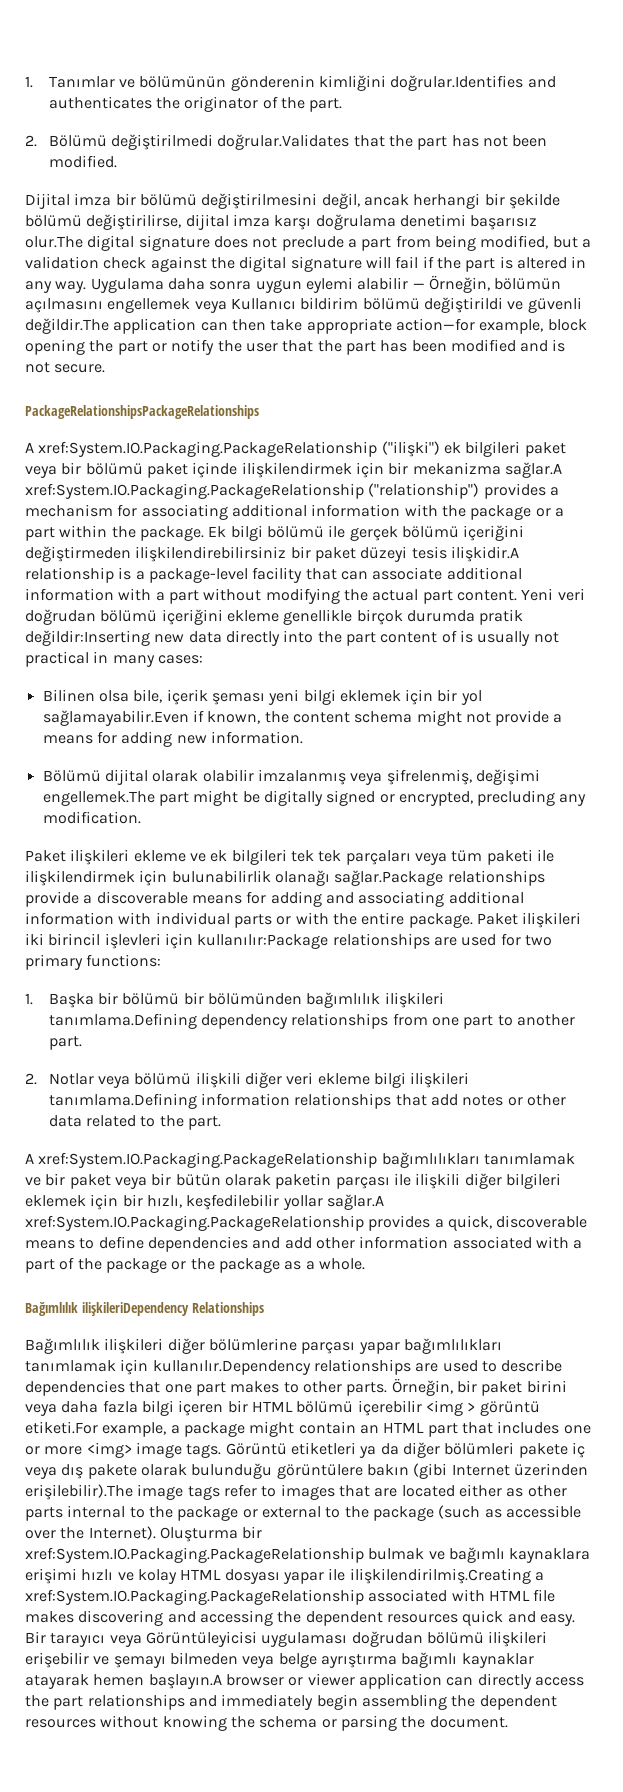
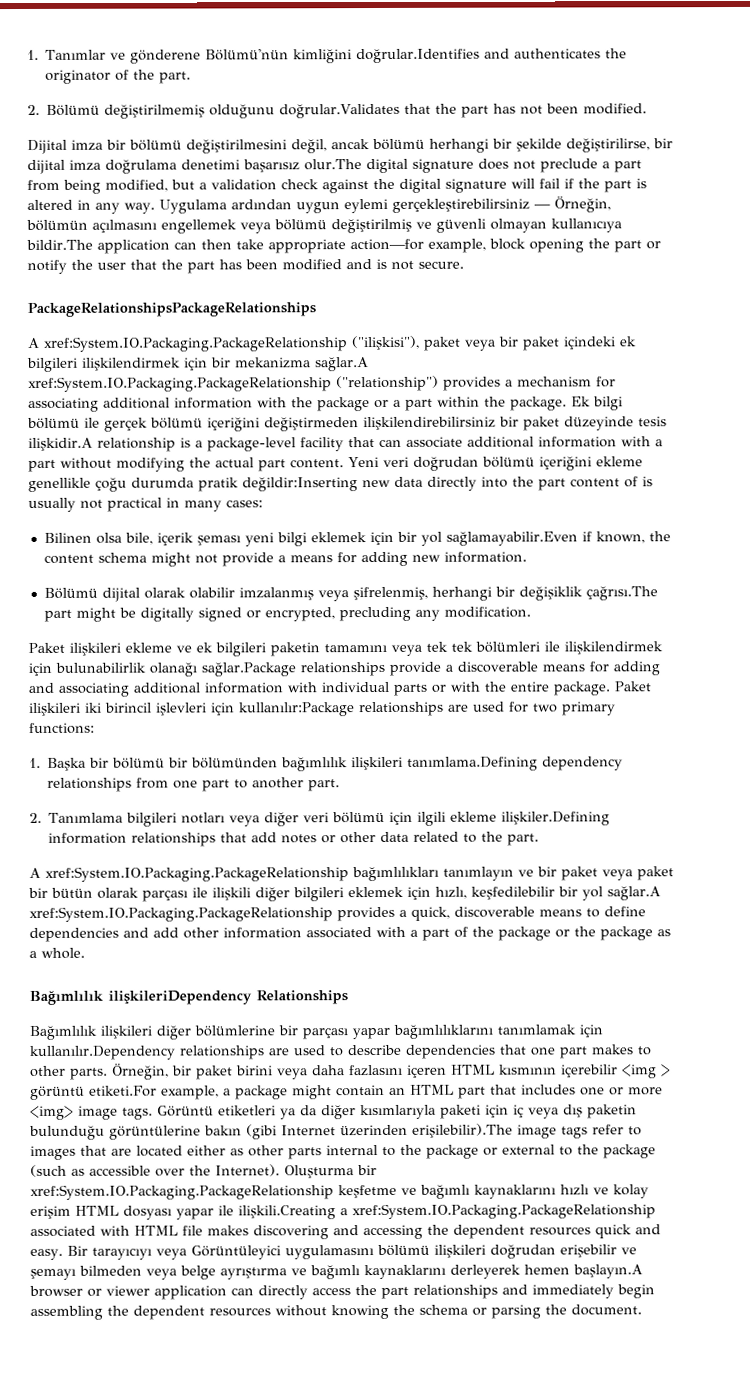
- 1. Tanımlar ve bölümünün gönderenin kimliğini doğrular.Identifies and authenticates the originator of the part.
+ 1. Tanımlar ve gönderene Bölümü'nün kimliğini doğrular.Identifies and authenticates the originator of the part.
- 2. Bölümü değiştirilmedi doğrular.Validates that the part has not been modified.
+ 2. Bölümü değiştirilmemiş olduğunu doğrular.Validates that the part has not been modified.
- Dijital imza bir bölümü değiştirilmesini değil, ancak herhangi bir şekilde bölümü değiştirilirse, dijital imza karşı doğrulama denetimi başarısız olur.The digital signature does not preclude a part from being modified, but a validation check against the digital signature will fail if the part is altered in any way.
+ Dijital imza bir bölümü değiştirilmesini değil, ancak bölümü herhangi bir şekilde değiştirilirse, bir dijital imza doğrulama denetimi başarısız olur.The digital signature does not preclude a part from being modified, but a validation check against the digital signature will fail if the part is altered in any way.
- Uygulama daha sonra uygun eylemi alabilir — Örneğin, bölümün açılmasını engellemek veya Kullanıcı bildirim bölümü değiştirildi ve güvenli değildir.The application can then take appropriate action—for example, block opening the part or notify the user that the part has been modified and is not secure.
+ Uygulama ardından uygun eylemi gerçekleştirebilirsiniz — Örneğin, bölümün açılmasını engellemek veya bölümü değiştirilmiş ve güvenli olmayan kullanıcıya bildir.The application can then take appropriate action—for example, block opening the part or notify the user that the part has been modified and is not secure.
- A xref:System.IO.Packaging.PackageRelationship ("ilişki") ek bilgileri paket veya bir bölümü paket içinde ilişkilendirmek için bir mekanizma sağlar.A xref:System.IO.Packaging.PackageRelationship ("relationship") provides a mechanism for associating additional information with the package or a part within the package.
+ A xref:System.IO.Packaging.PackageRelationship ("ilişkisi"), paket veya bir paket içindeki ek bilgileri ilişkilendirmek için bir mekanizma sağlar.A xref:System.IO.Packaging.PackageRelationship ("relationship") provides a mechanism for associating additional information with the package or a part within the package.
- Ek bilgi bölümü ile gerçek bölümü içeriğini değiştirmeden ilişkilendirebilirsiniz bir paket düzeyi tesis ilişkidir.A relationship is a package-level facility that can associate additional information with a part without modifying the actual part content.
+ Ek bilgi bölümü ile gerçek bölümü içeriğini değiştirmeden ilişkilendirebilirsiniz bir paket düzeyinde tesis ilişkidir.A relationship is a package-level facility that can associate additional information with a part without modifying the actual part content.
- Yeni veri doğrudan bölümü içeriğini ekleme genellikle birçok durumda pratik değildir:Inserting new data directly into the part content of is usually not practical in many cases:
+ Yeni veri doğrudan bölümü içeriğini ekleme genellikle çoğu durumda pratik değildir:Inserting new data directly into the part content of is usually not practical in many cases:
- Bölümü dijital olarak olabilir imzalanmış veya şifrelenmiş, değişimi engellemek.The part might be digitally signed or encrypted, precluding any modification.
+ Bölümü dijital olarak olabilir imzalanmış veya şifrelenmiş, herhangi bir değişiklik çağrısı.The part might be digitally signed or encrypted, precluding any modification.
- Paket ilişkileri ekleme ve ek bilgileri tek tek parçaları veya tüm paketi ile ilişkilendirmek için bulunabilirlik olanağı sağlar.Package relationships provide a discoverable means for adding and associating additional information with individual parts or with the entire package.
+ Paket ilişkileri ekleme ve ek bilgileri paketin tamamını veya tek tek bölümleri ile ilişkilendirmek için bulunabilirlik olanağı sağlar.Package relationships provide a discoverable means for adding and associating additional information with individual parts or with the entire package.
- 2. Notlar veya bölümü ilişkili diğer veri ekleme bilgi ilişkileri tanımlama.Defining information relationships that add notes or other data related to the part.
+ 2. Tanımlama bilgileri notları veya diğer veri bölümü için ilgili ekleme ilişkiler.Defining information relationships that add notes or other data related to the part.
- A xref:System.IO.Packaging.PackageRelationship bağımlılıkları tanımlamak ve bir paket veya bir bütün olarak paketin parçası ile ilişkili diğer bilgileri eklemek için bir hızlı, keşfedilebilir yollar sağlar.A xref:System.IO.Packaging.PackageRelationship provides a quick, discoverable means to define dependencies and add other information associated with a part of the package or the package as a whole.
+ A xref:System.IO.Packaging.PackageRelationship bağımlılıkları tanımlayın ve bir paket veya paket bir bütün olarak parçası ile ilişkili diğer bilgileri eklemek için hızlı, keşfedilebilir bir yol sağlar.A xref:System.IO.Packaging.PackageRelationship provides a quick, discoverable means to define dependencies and add other information associated with a part of the package or the package as a whole.
- Bağımlılık ilişkileri diğer bölümlerine parçası yapar bağımlılıkları tanımlamak için kullanılır.Dependency relationships are used to describe dependencies that one part makes to other parts.
+ Bağımlılık ilişkileri diğer bölümlerine bir parçası yapar bağımlılıklarını tanımlamak için kullanılır.Dependency relationships are used to describe dependencies that one part makes to other parts.
- Örneğin, bir paket birini veya daha fazla bilgi içeren bir HTML bölümü içerebilir <img > görüntü etiketi.For example, a package might contain an HTML part that includes one or more <img> image tags.
+ Örneğin, bir paket birini veya daha fazlasını içeren HTML kısmının içerebilir <img > görüntü etiketi.For example, a package might contain an HTML part that includes one or more <img> image tags.
- Görüntü etiketleri ya da diğer bölümleri pakete iç veya dış pakete olarak bulunduğu görüntülere bakın (gibi Internet üzerinden erişilebilir).The image tags refer to images that are located either as other parts internal to the package or external to the package (such as accessible over the Internet).
+ Görüntü etiketleri ya da diğer kısımlarıyla paketi için iç veya dış paketin bulunduğu görüntülerine bakın (gibi Internet üzerinden erişilebilir).The image tags refer to images that are located either as other parts internal to the package or external to the package (such as accessible over the Internet).
- Oluşturma bir xref:System.IO.Packaging.PackageRelationship bulmak ve bağımlı kaynaklara erişimi hızlı ve kolay HTML dosyası yapar ile ilişkilendirilmiş.Creating a xref:System.IO.Packaging.PackageRelationship associated with HTML file makes discovering and accessing the dependent resources quick and easy.
+ Oluşturma bir xref:System.IO.Packaging.PackageRelationship keşfetme ve bağımlı kaynaklarını hızlı ve kolay erişim HTML dosyası yapar ile ilişkili.Creating a xref:System.IO.Packaging.PackageRelationship associated with HTML file makes discovering and accessing the dependent resources quick and easy.
- Bir tarayıcı veya Görüntüleyicisi uygulaması doğrudan bölümü ilişkileri erişebilir ve şemayı bilmeden veya belge ayrıştırma bağımlı kaynaklar atayarak hemen başlayın.A browser or viewer application can directly access the part relationships and immediately begin assembling the dependent resources without knowing the schema or parsing the document.
+ Bir tarayıcıyı veya Görüntüleyici uygulamasını bölümü ilişkileri doğrudan erişebilir ve şemayı bilmeden veya belge ayrıştırma ve bağımlı kaynaklarını derleyerek hemen başlayın.A browser or viewer application can directly access the part relationships and immediately begin assembling the dependent resources without knowing the schema or parsing the document.

